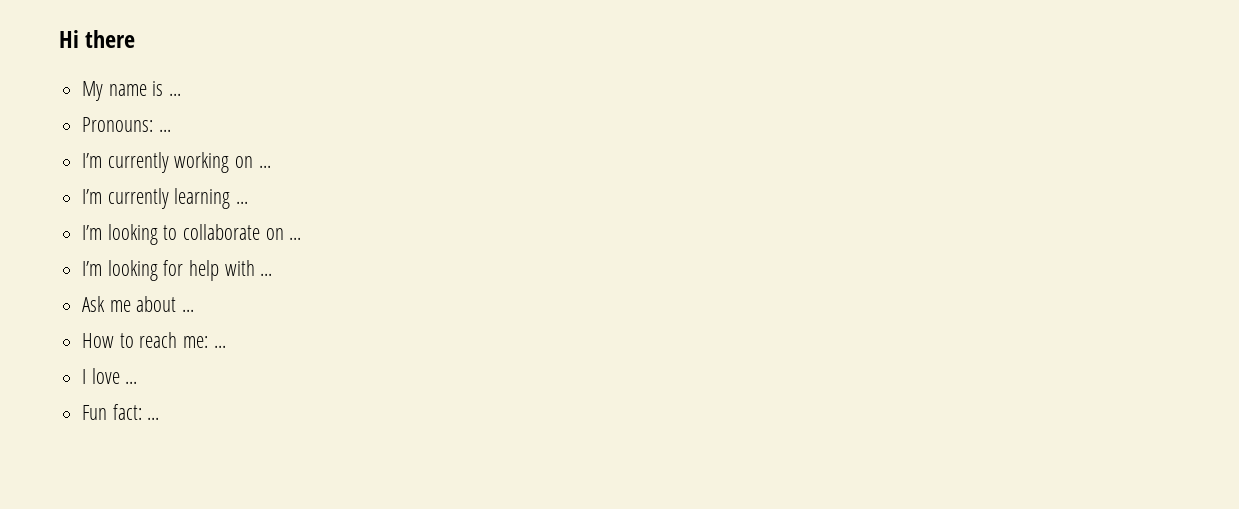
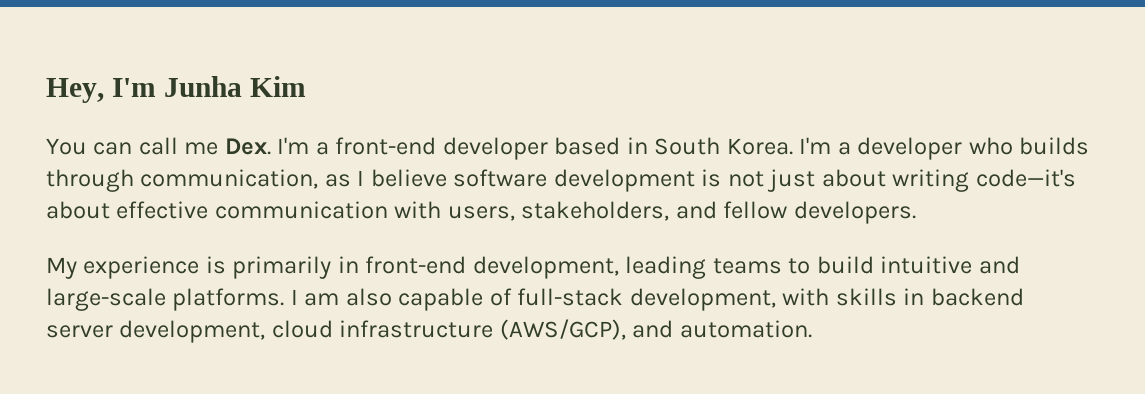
- Hi there
- My name is ...
- Pronouns: ...
- I’m currently working on ...
- I’m currently learning ...
- I’m looking to collaborate on ...
- I’m looking for help with ...
- Ask me about ...
- How to reach me: ...
- I love ...
- Fun fact: ...
+ Hey, I'm Junha Kim
+ You can call me Dex. I'm a front-end developer based in South Korea. I'm a developer who builds through communication, as I believe software development is not just about writing code—it's about effective communication with users, stakeholders, and fellow developers.
+ My experience is primarily in front-end development, leading teams to build intuitive and large-scale platforms. I am also capable of full-stack development, with skills in backend server development, cloud infrastructure (AWS/GCP), and automation.

